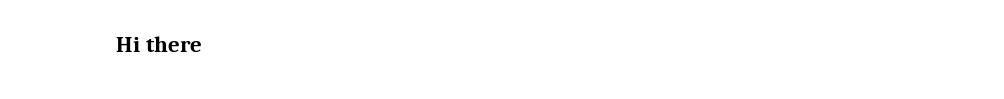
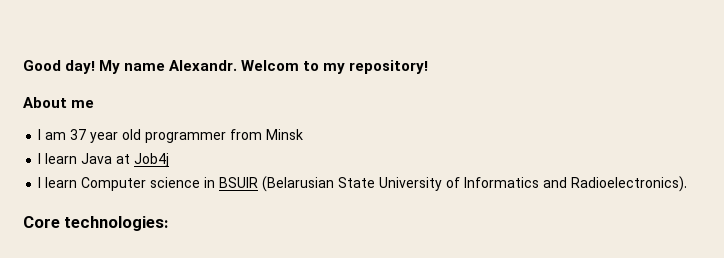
- Hi there
+ Good day! My name Alexandr. Welcom to my repository!
+ About me
+ I am 37 year old programmer from Minsk
+ I learn Java at Job4j
+ I learn Computer science in BSUIR (Belarusian State University of Informatics and Radioelectronics).
+ Core technologies:

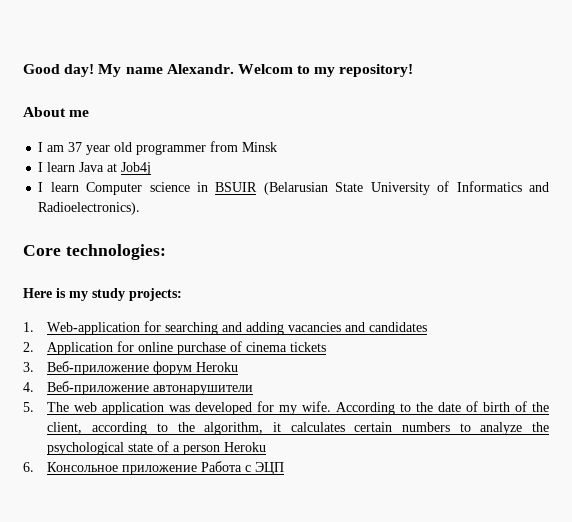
+ Here is my study projects:
+ 1. Web-application for searching and adding vacancies and candidates
+ 2. Application for online purchase of cinema tickets
+ 3. Веб-приложение форум Heroku
+ 4. Веб-приложение автонарушители
+ 5. The web application was developed for my wife. According to the date of birth of the client, according to the algorithm, it calculates certain numbers to analyze the psychological state of a person Heroku
+ 6. Консольное приложение Работа с ЭЦП

